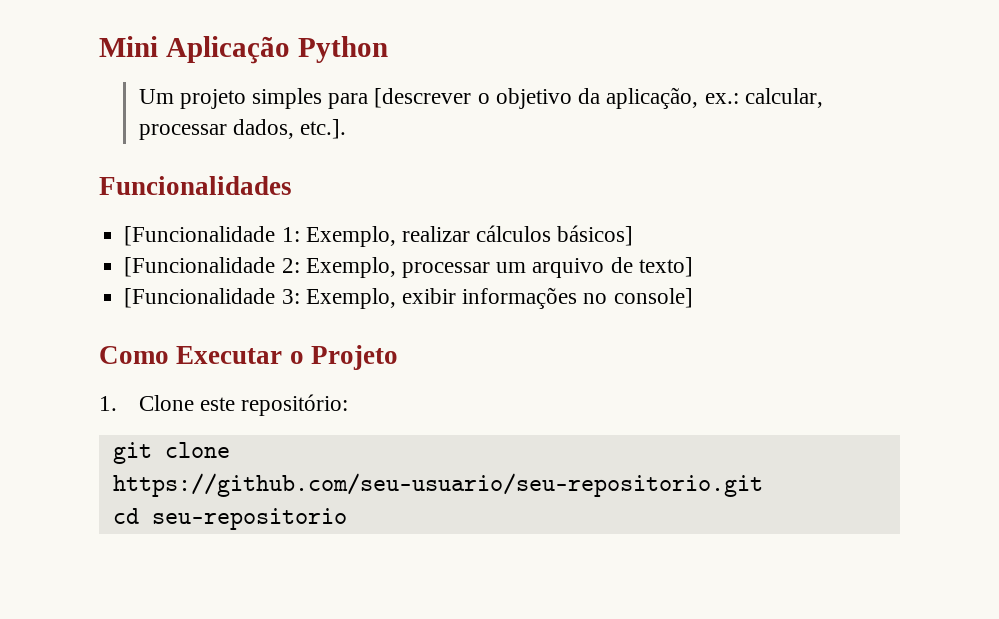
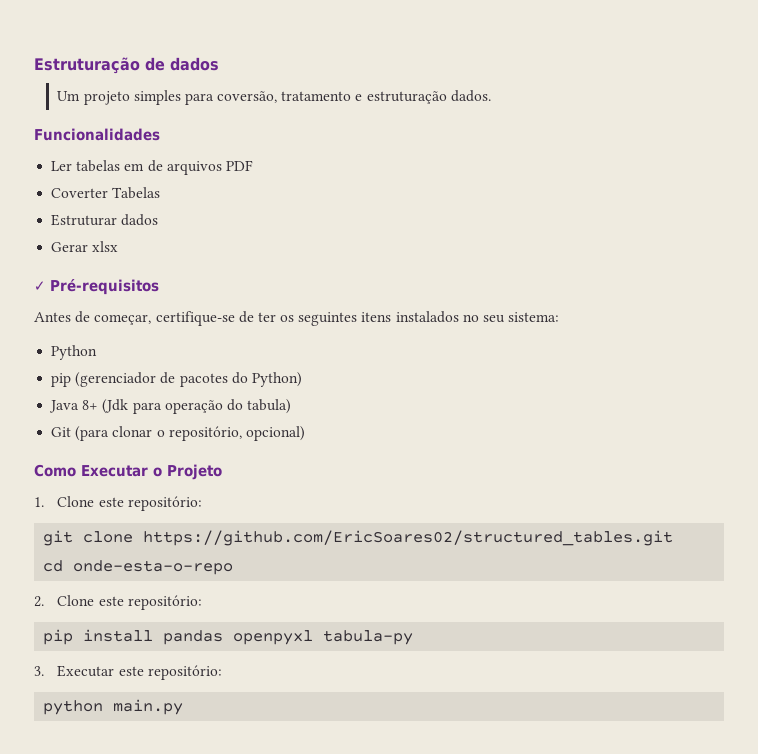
- Mini Aplicação Python
+ Estruturação de dados
- Um projeto simples para [descrever o objetivo da aplicação, ex.: calcular, processar dados, etc.].
+ Um projeto simples para coversão, tratamento e estruturação dados.
  Funcionalidades
- [Funcionalidade 1: Exemplo, realizar cálculos básicos]
- [Funcionalidade 2: Exemplo, processar um arquivo de texto]
- [Funcionalidade 3: Exemplo, exibir informações no console]
+ Ler tabelas em de arquivos PDF
+ Coverter Tabelas
+ Estruturar dados
+ Gerar xlsx
+ ✓ Pré-requisitos
+ Antes de começar, certifique-se de ter os seguintes itens instalados no seu sistema:
+ Python
+ pip (gerenciador de pacotes do Python)
+ Java 8+ (Jdk para operação do tabula)
+ Git (para clonar o repositório, opcional)
- git clone https://github.com/seu-usuario/seu-repositorio.git
+ git clone https://github.com/EricSoares02/structured_tables.git
- cd seu-repositorio
+ cd onde-esta-o-repo
+ 2. Clone este repositório:
+ pip install pandas openpyxl tabula-py
+ 3. Executar este repositório:
+ python main.py

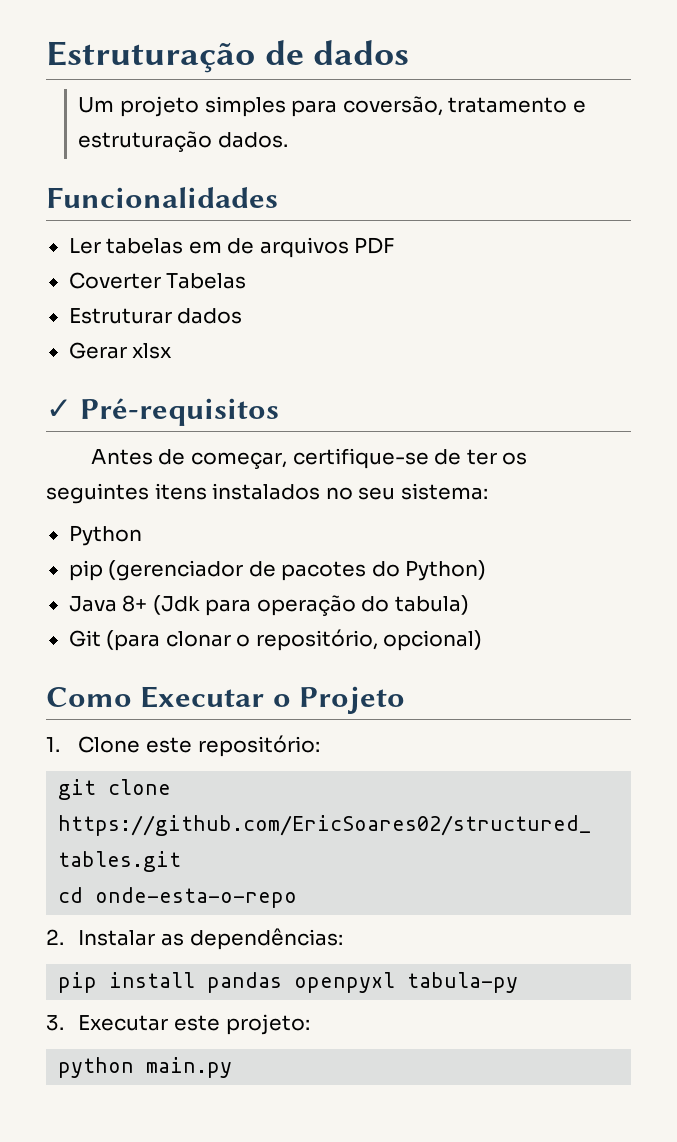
- 2. Clone este repositório:
+ 2. Instalar as dependências:
- 3. Executar este repositório:
+ 3. Executar este projeto:

